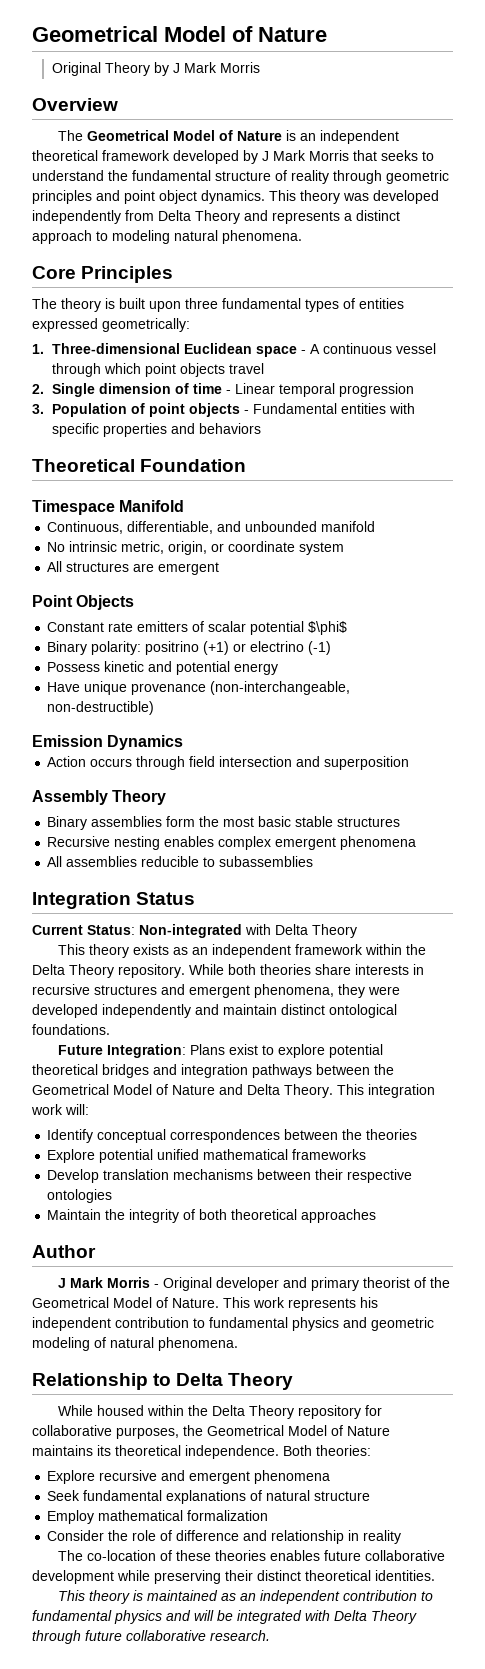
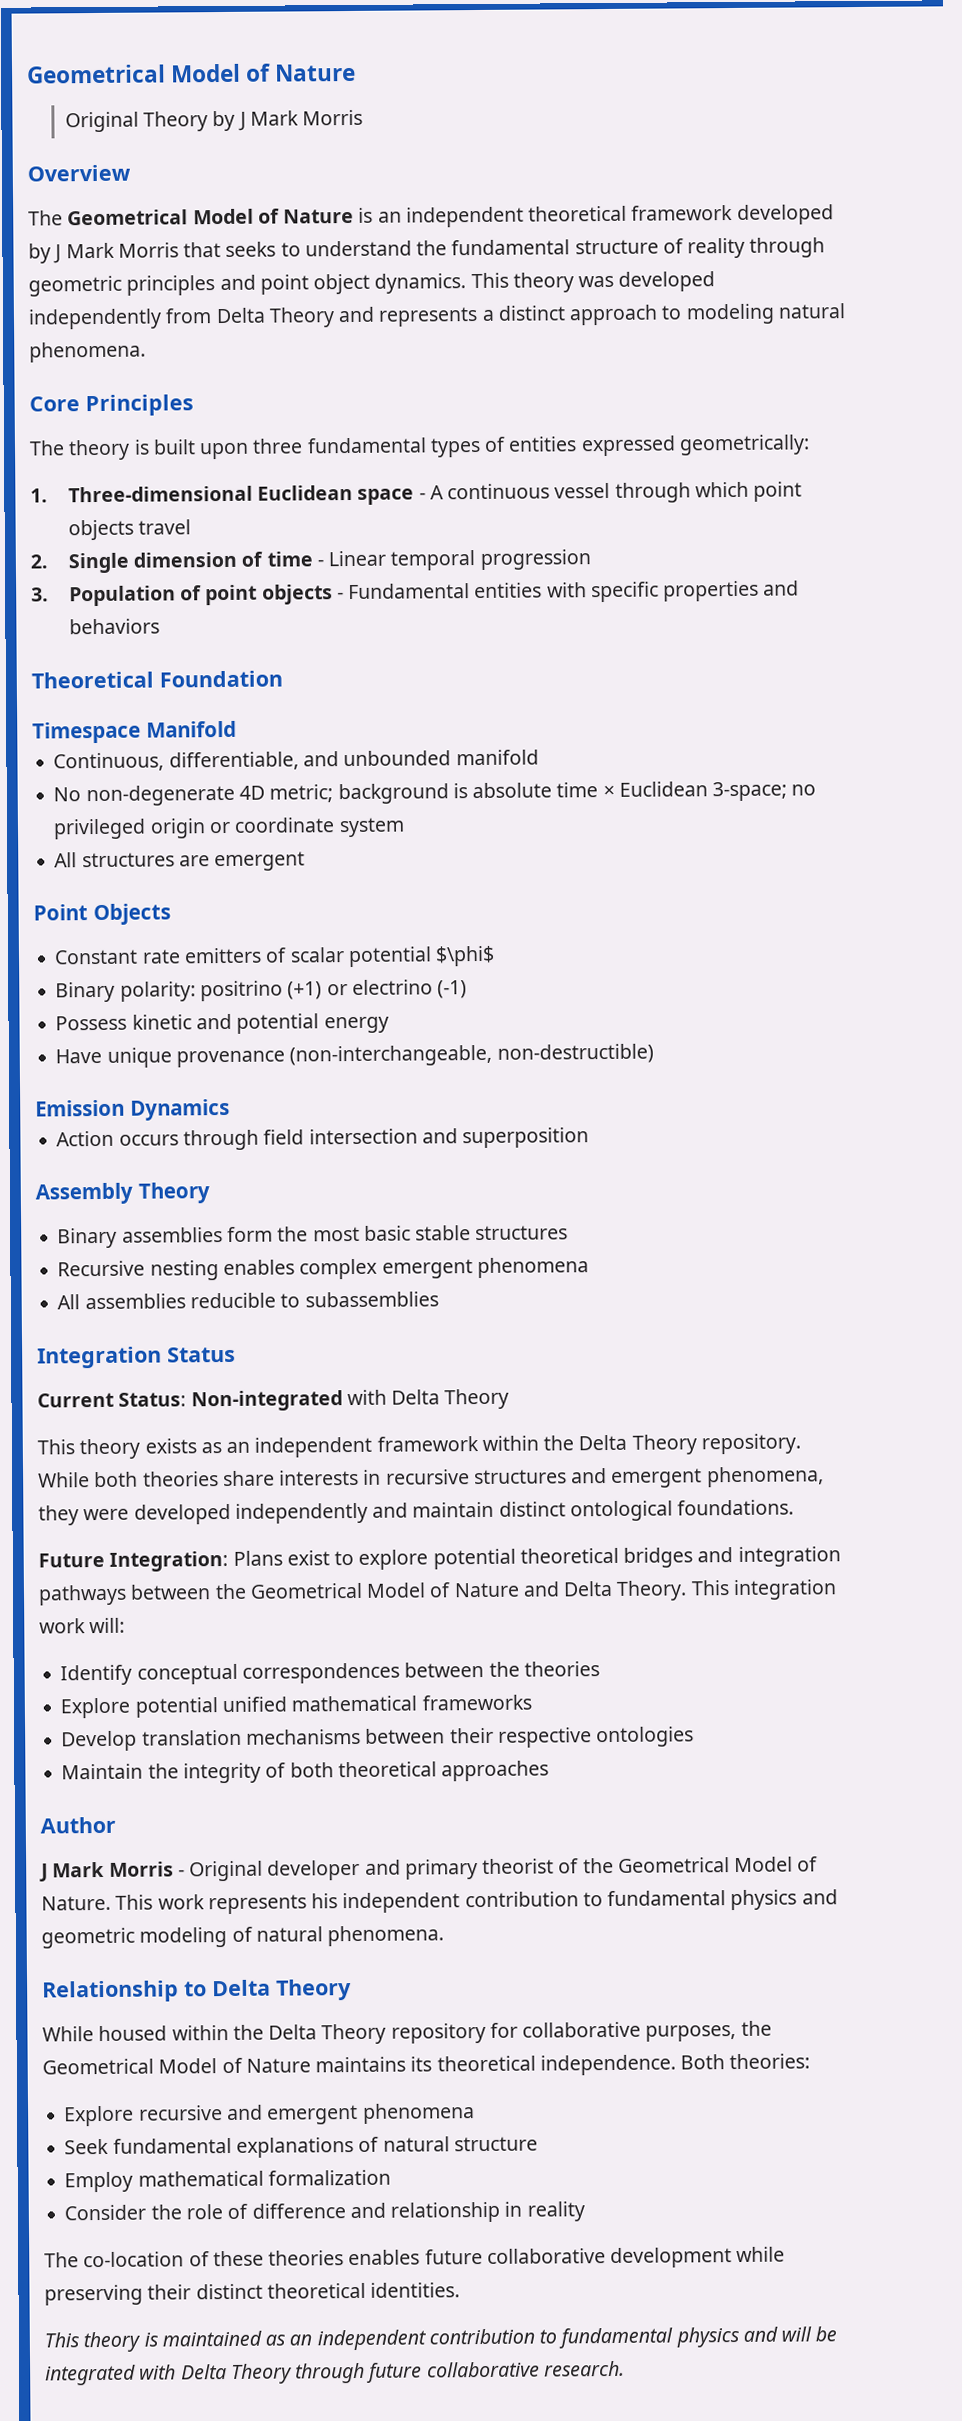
- No intrinsic metric, origin, or coordinate system
+ No non-degenerate 4D metric; background is absolute time × Euclidean 3-space; no privileged origin or coordinate system

